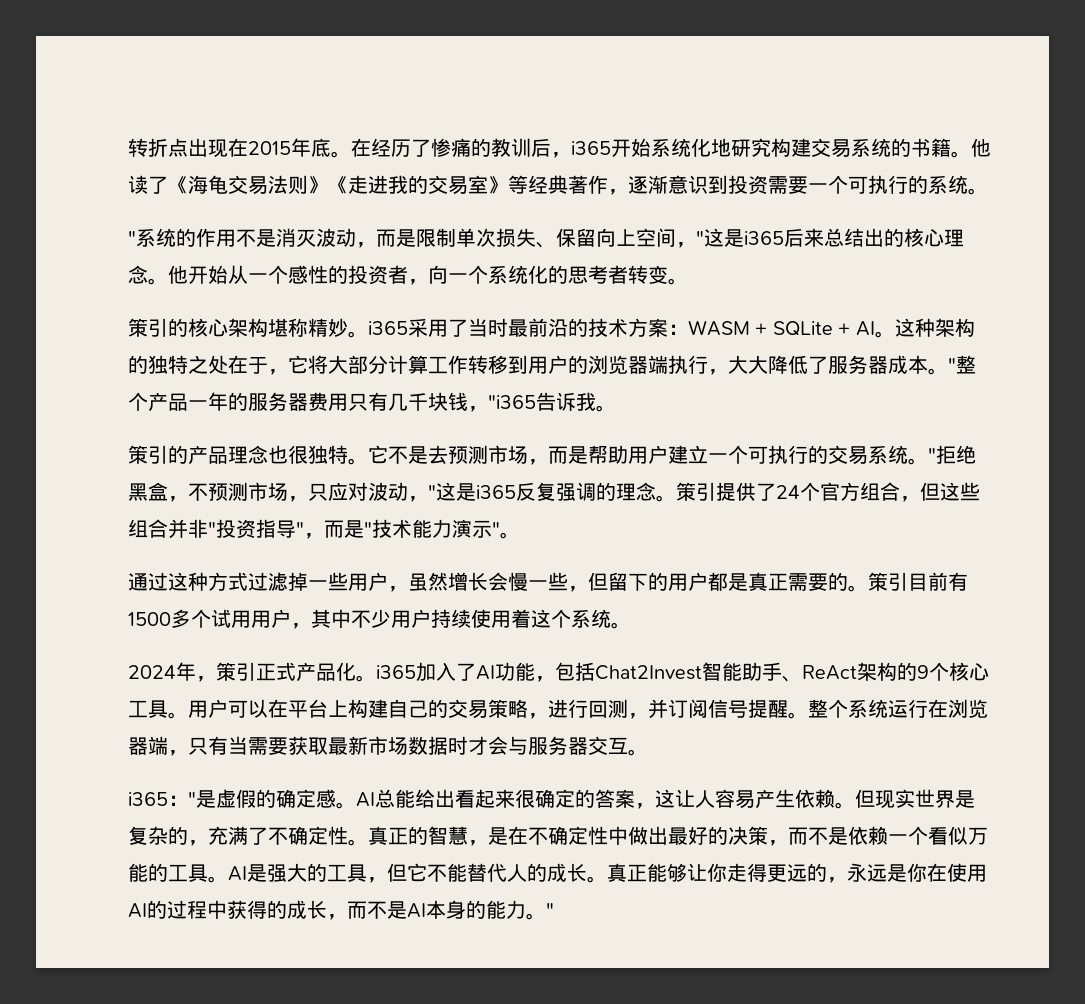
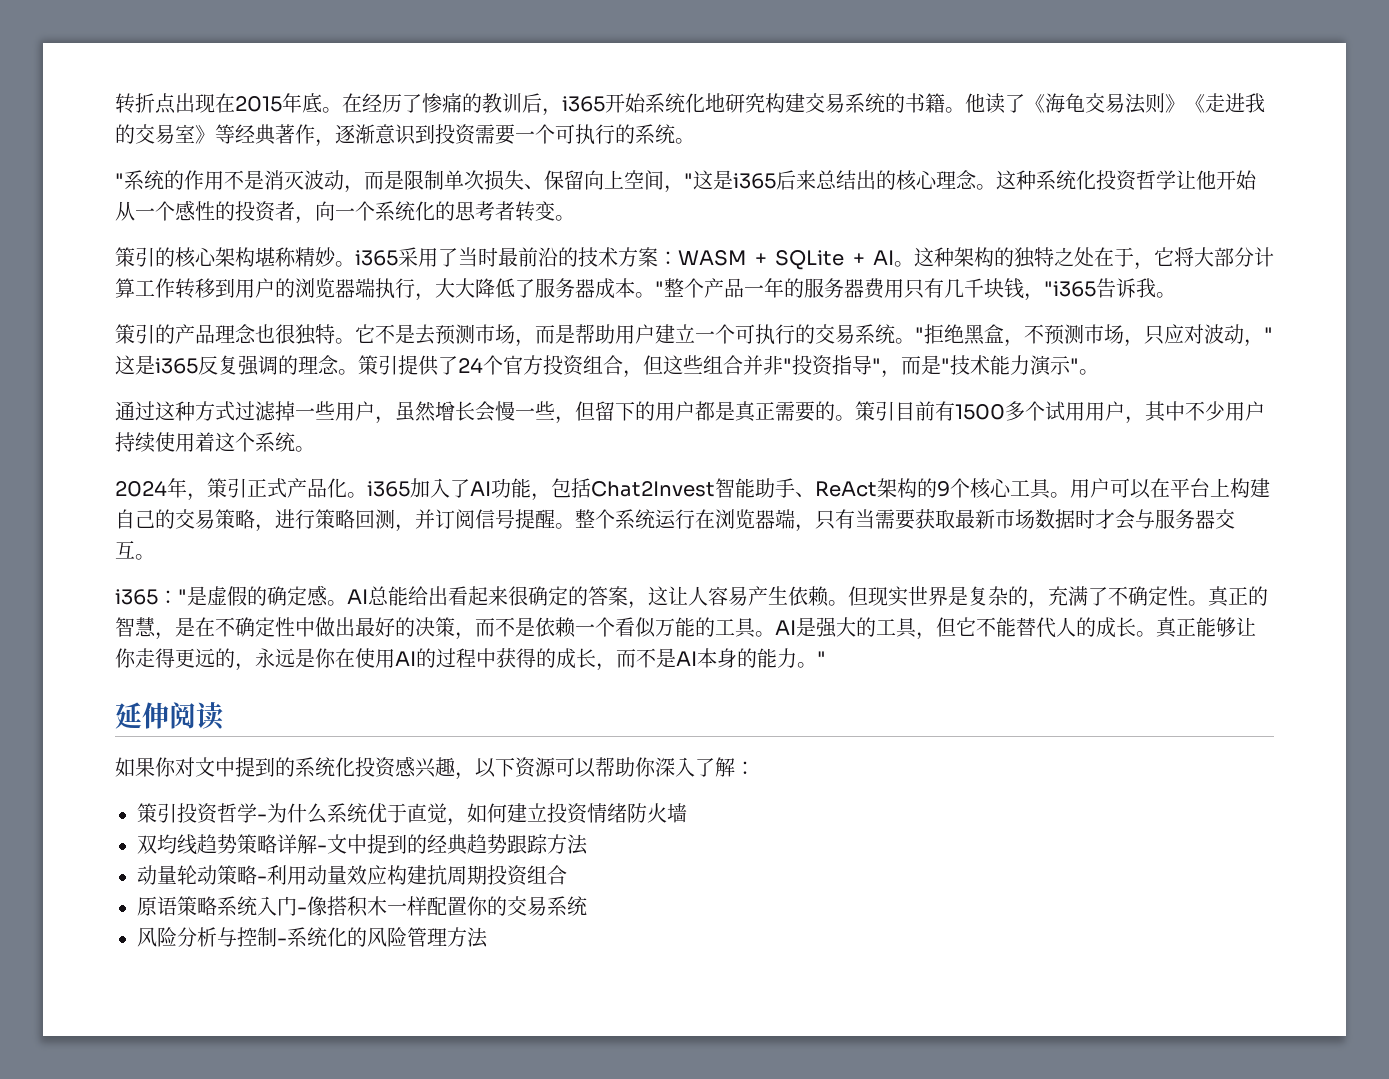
- 他开始从一个感性的投资者，向一个系统化的思考者转变。
+ 这种系统化投资哲学让他开始从一个感性的投资者，向一个系统化的思考者转变。
- 策引提供了24个官方组合，但这些组合并非"投资指导"，而是"技术能力演示"。
+ 策引提供了24个官方投资组合，但这些组合并非"投资指导"，而是"技术能力演示"。
- 用户可以在平台上构建自己的交易策略，进行回测，并订阅信号提醒。
+ 用户可以在平台上构建自己的交易策略，进行策略回测，并订阅信号提醒。
+ 延伸阅读
+ 如果你对文中提到的系统化投资感兴趣，以下资源可以帮助你深入了解：
+ 策引投资哲学-为什么系统优于直觉，如何建立投资情绪防火墙
+ 双均线趋势策略详解-文中提到的经典趋势跟踪方法
+ 动量轮动策略-利用动量效应构建抗周期投资组合
+ 原语策略系统入门-像搭积木一样配置你的交易系统
+ 风险分析与控制-系统化的风险管理方法

